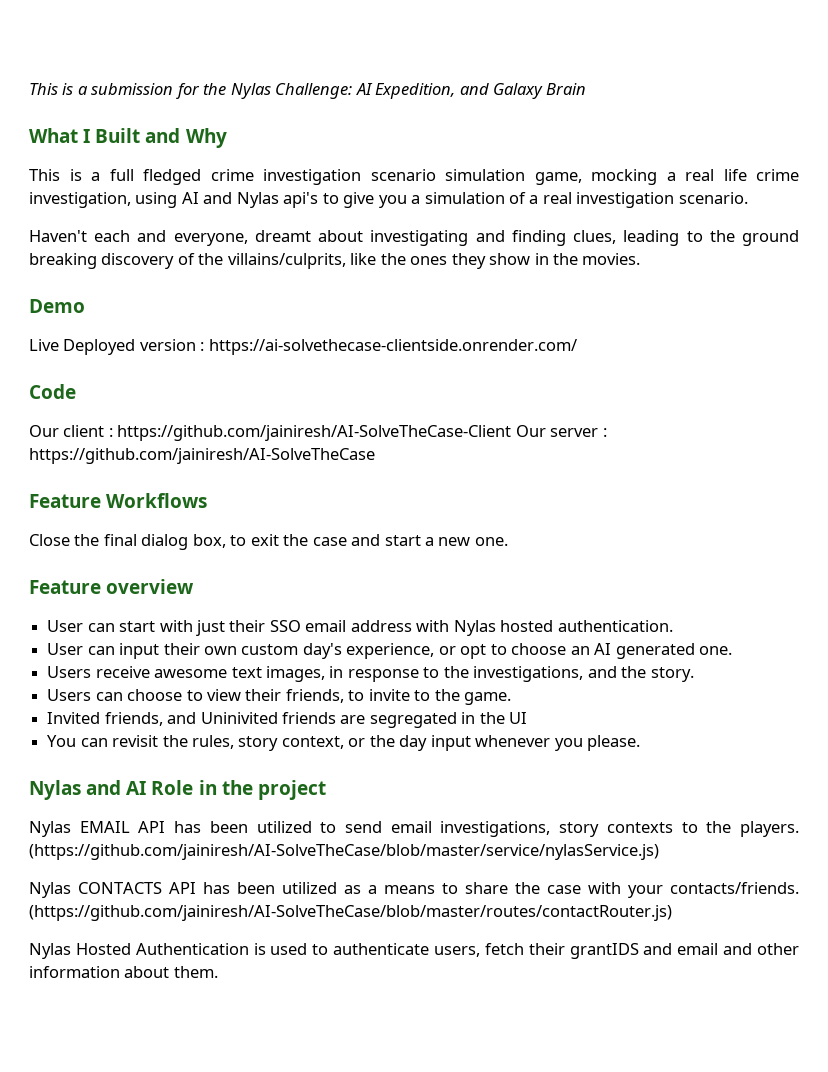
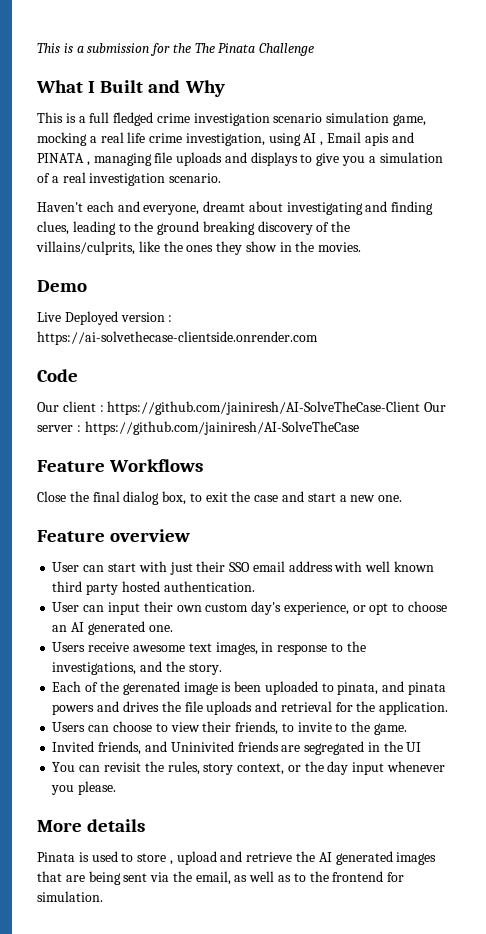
- This is a submission for the Nylas Challenge: AI Expedition, and Galaxy Brain
+ This is a submission for the The Pinata Challenge
- This is a full fledged crime investigation scenario simulation game, mocking a real life crime investigation, using AI and Nylas api's to give you a simulation of a real investigation scenario.
+ This is a full fledged crime investigation scenario simulation game, mocking a real life crime investigation, using AI , Email apis and PINATA , managing file uploads and displays to give you a simulation of a real investigation scenario.
- Live Deployed version : https://ai-solvethecase-clientside.onrender.com/
+ Live Deployed version : https://ai-solvethecase-clientside.onrender.com
- User can start with just their SSO email address with Nylas hosted authentication.
+ User can start with just their SSO email address with well known third party hosted authentication.
+ Each of the gerenated image is been uploaded to pinata, and pinata powers and drives the file uploads and retrieval for the application.
- Nylas and AI Role in the project
- Nylas EMAIL API has been utilized to send email investigations, story contexts to the players. (https://github.com/jainiresh/AI-SolveTheCase/blob/master/service/nylasService.js)
- Nylas CONTACTS API has been utilized as a means to share the case with your contacts/friends. (https://github.com/jainiresh/AI-SolveTheCase/blob/master/routes/contactRouter.js)
- Nylas Hosted Authentication is used to authenticate users, fetch their grantIDS and email and other information about them.
+ More details
+ Pinata is used to store , upload and retrieve the AI generated images that are being sent via the email, as well as to the frontend for simulation.

